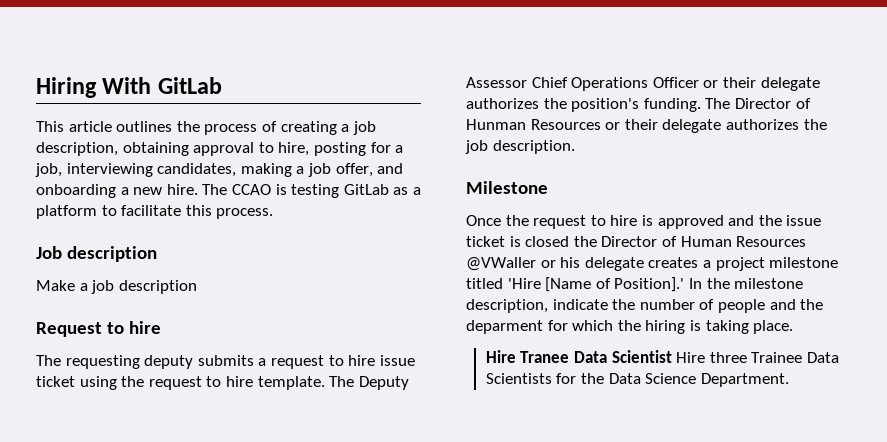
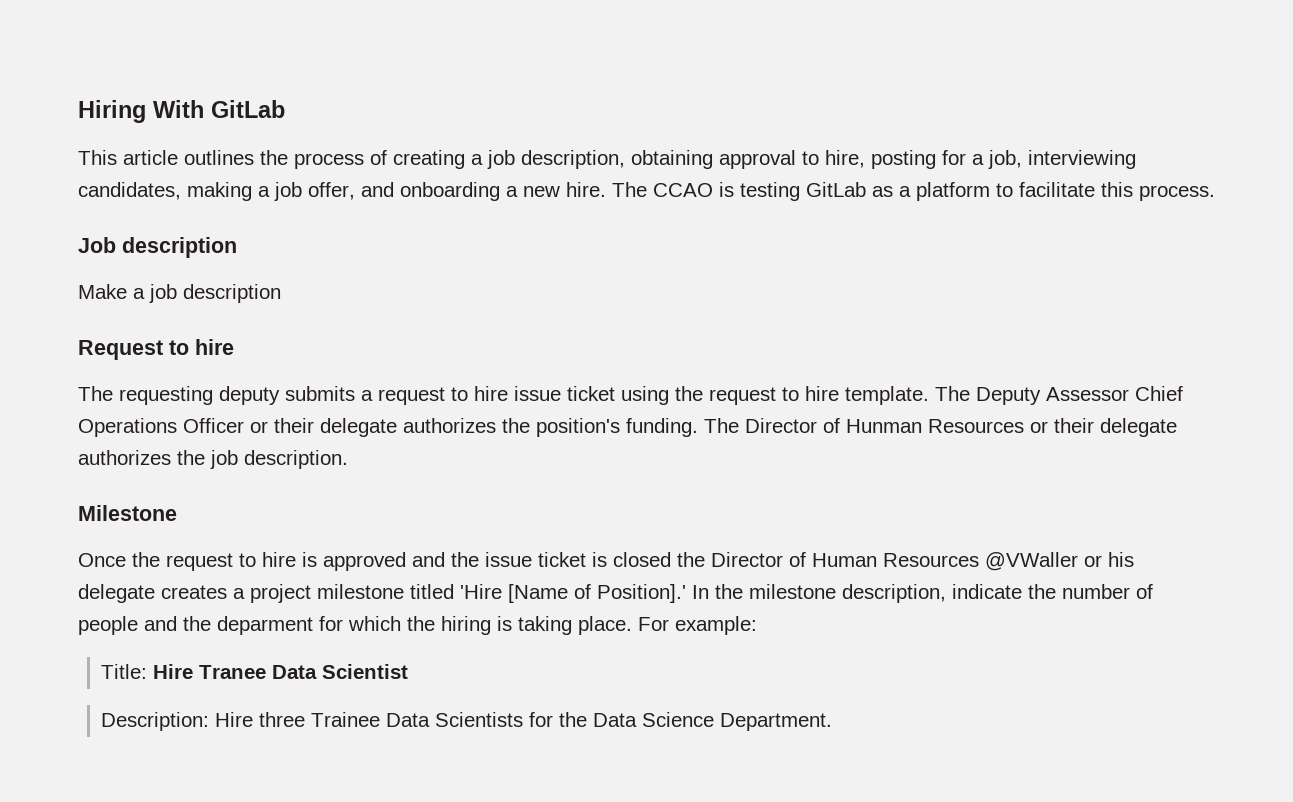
- In the milestone description, indicate the number of people and the deparment for which the hiring is taking place.
- Hire Tranee Data Scientist Hire three Trainee Data Scientists for the Data Science Department.
+ In the milestone description, indicate the number of people and the deparment for which the hiring is taking place. For example:
+ Title: Hire Tranee Data Scientist
+ Description: Hire three Trainee Data Scientists for the Data Science Department.

